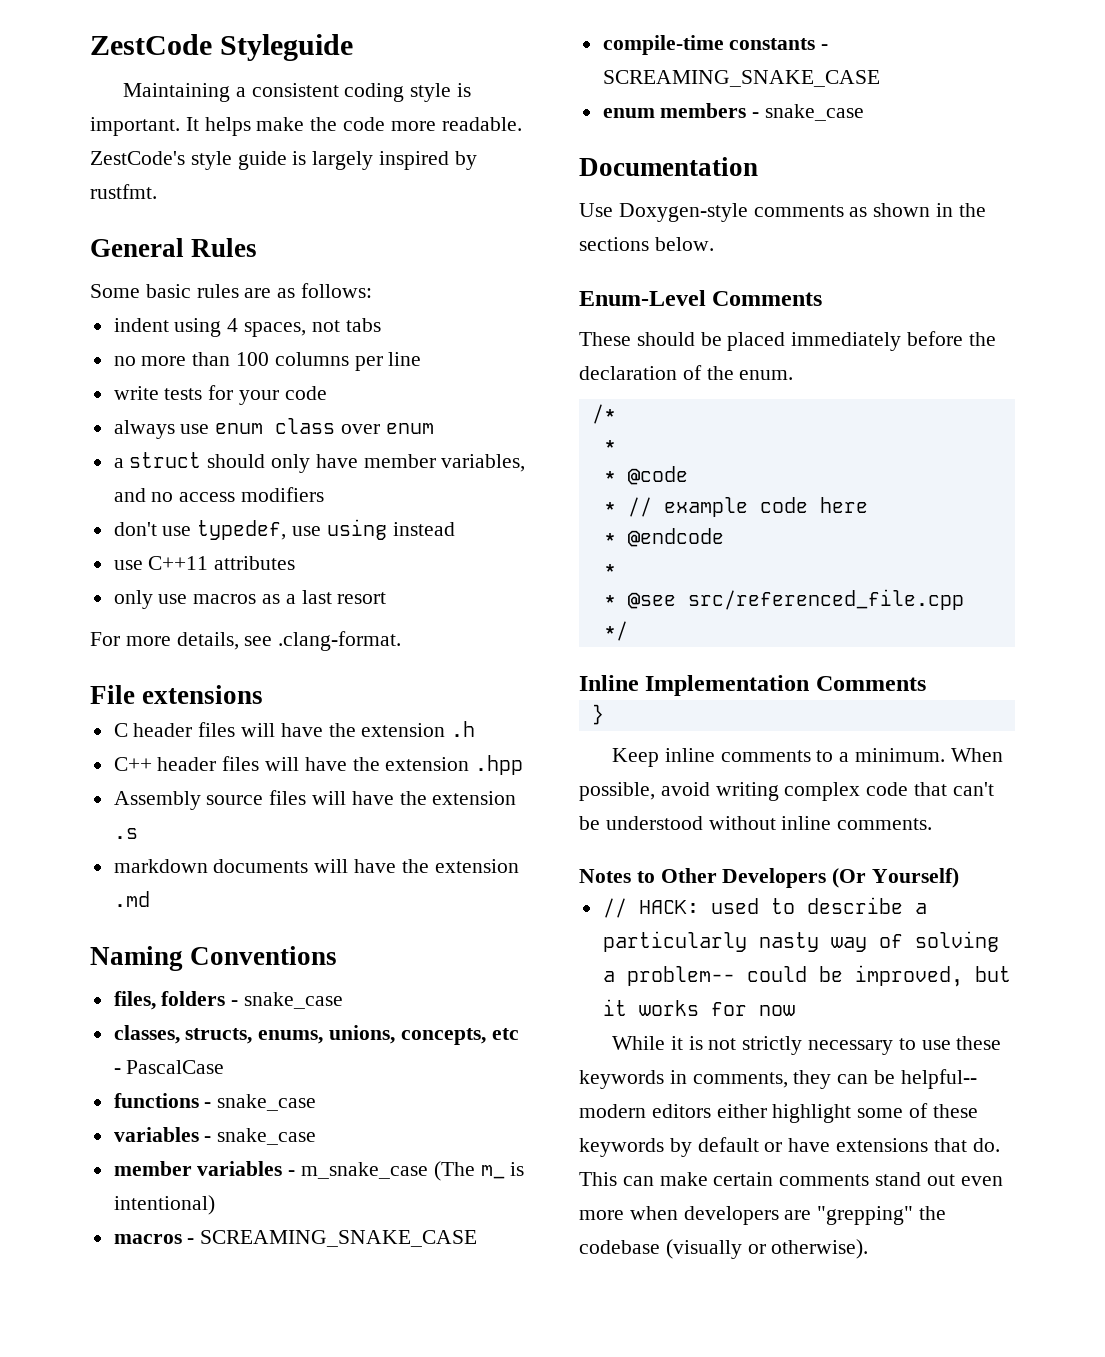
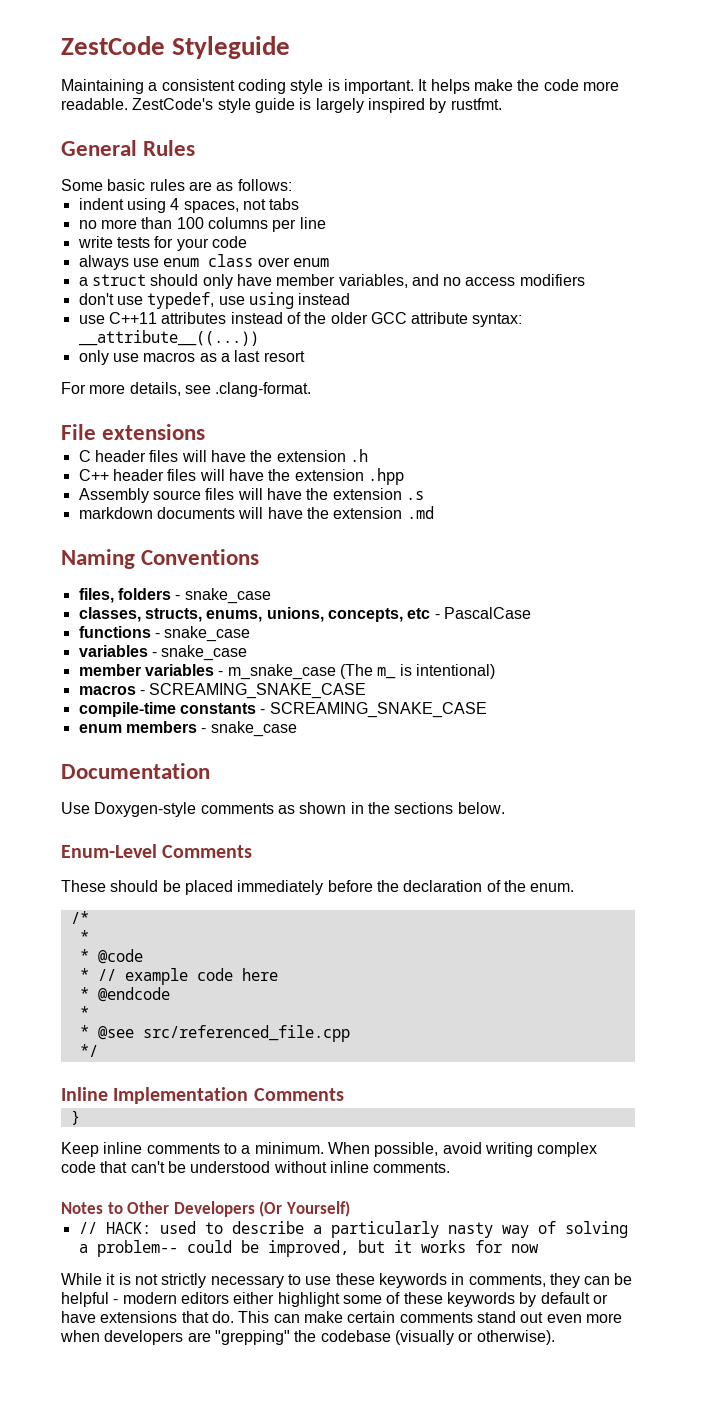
- use C++11 attributes
+ use C++11 attributes instead of the older GCC attribute syntax: __attribute__((...))
- While it is not strictly necessary to use these keywords in comments, they can be helpful-- modern editors either highlight some of these keywords by default or have extensions that do.
+ While it is not strictly necessary to use these keywords in comments, they can be helpful - modern editors either highlight some of these keywords by default or have extensions that do.

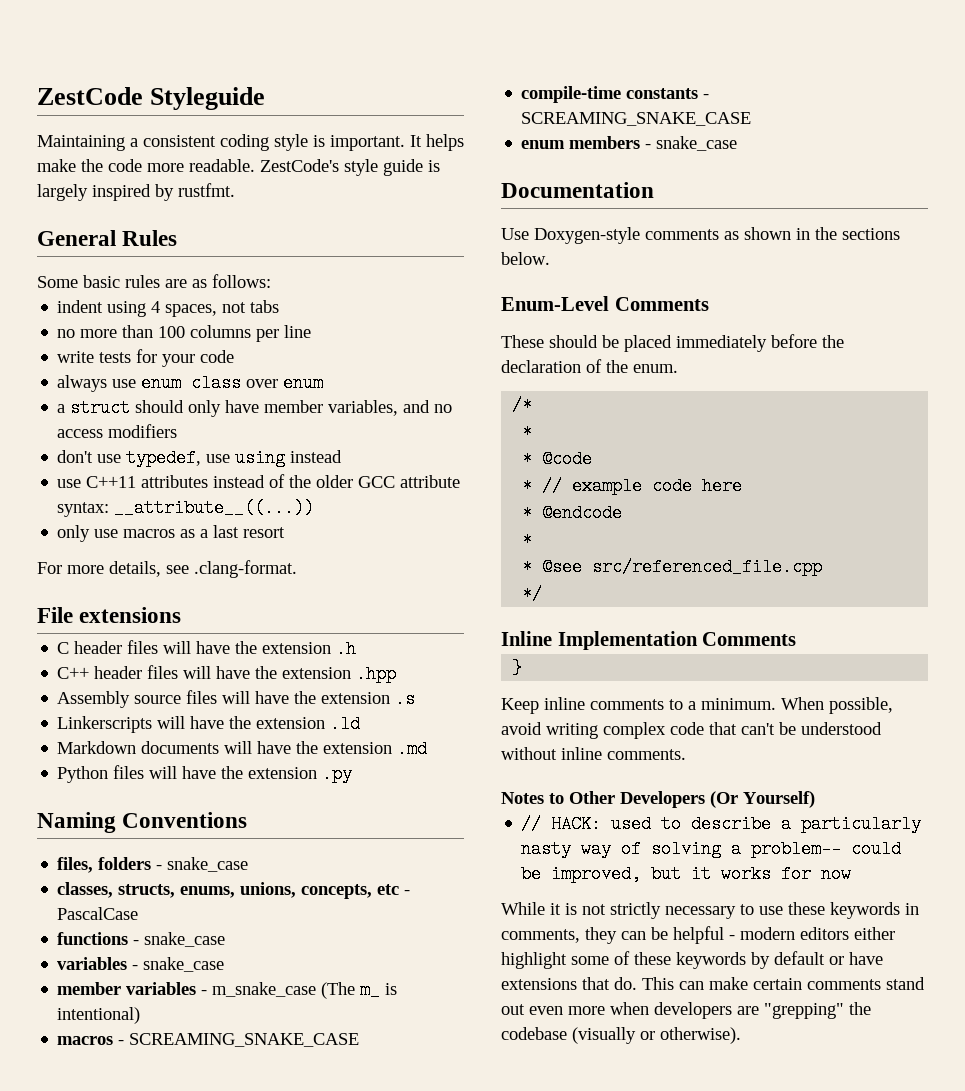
- markdown documents will have the extension .md
+ Linkerscripts will have the extension .ld
+ Markdown documents will have the extension .md
+ Python files will have the extension .py

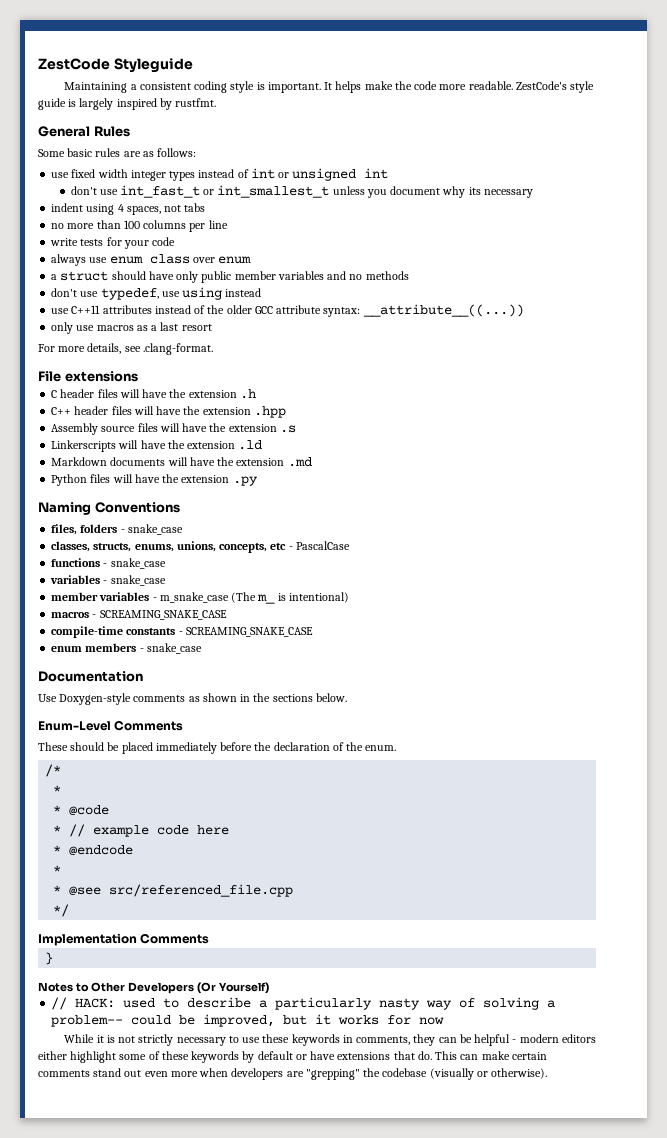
+ use fixed width integer types instead of int or unsigned int
+ don't use int_fast_t or int_smallest_t unless you document why its necessary
- a struct should only have member variables, and no access modifiers
+ a struct should have only public member variables and no methods
- Inline Implementation Comments
+ Implementation Comments
- Keep inline comments to a minimum. When possible, avoid writing complex code that can't be understood without inline comments.

